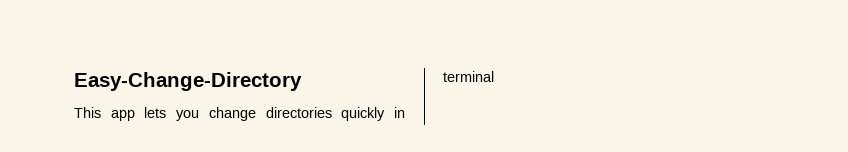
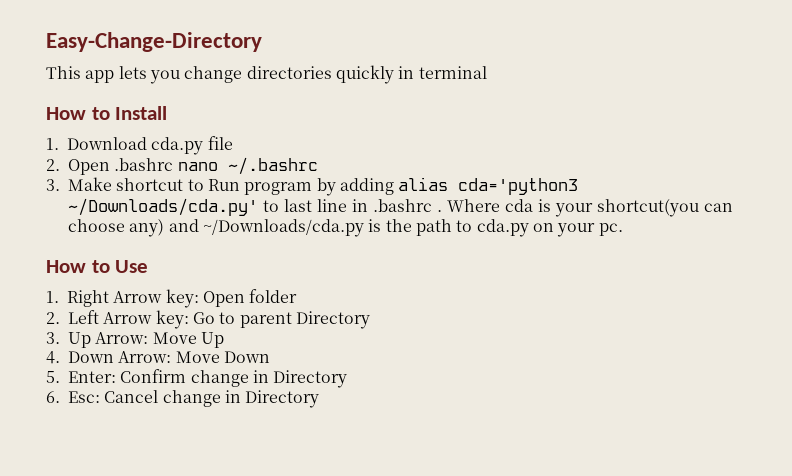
+ How to Install
+ 1. Download cda.py file
+ 2. Open .bashrc nano ~/.bashrc
+ 3. Make shortcut to Run program by adding alias cda='python3 ~/Downloads/cda.py' to last line in .bashrc . Where cda is your shortcut(you can choose any) and ~/Downloads/cda.py is the path to cda.py on your pc.
+ How to Use
+ 1. Right Arrow key: Open folder
+ 2. Left Arrow key: Go to parent Directory
+ 3. Up Arrow: Move Up
+ 4. Down Arrow: Move Down
+ 5. Enter: Confirm change in Directory
+ 6. Esc: Cancel change in Directory

